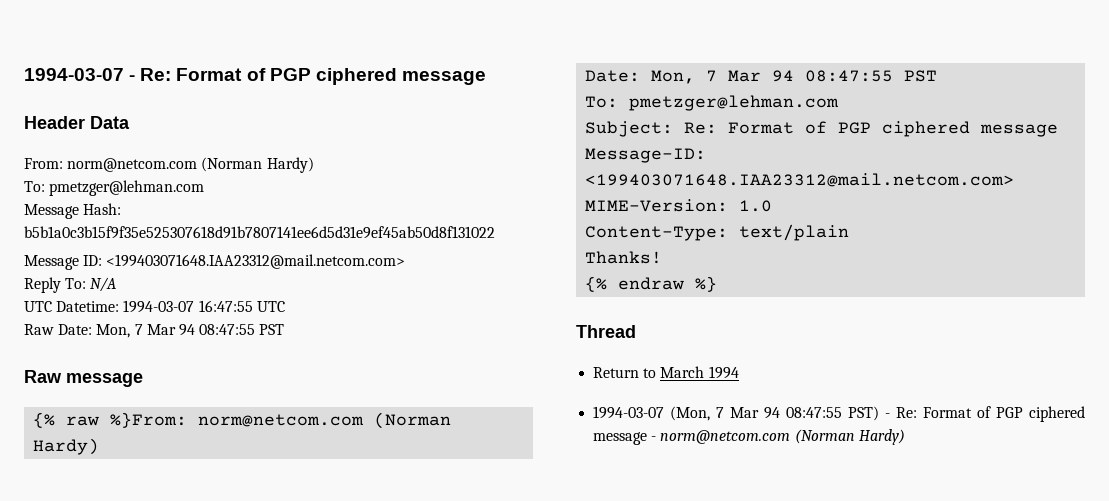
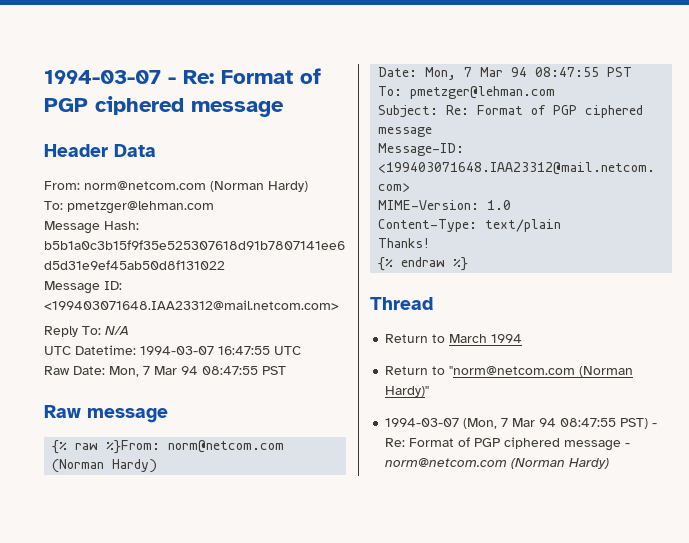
+ Return to "norm@netcom.com (Norman Hardy)"

